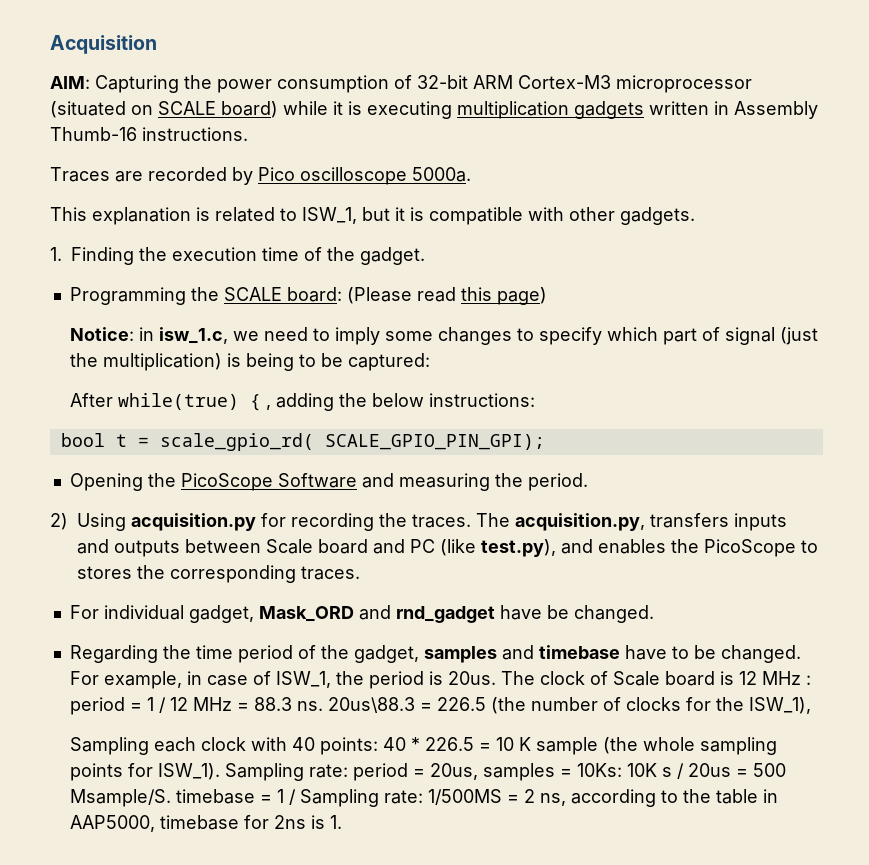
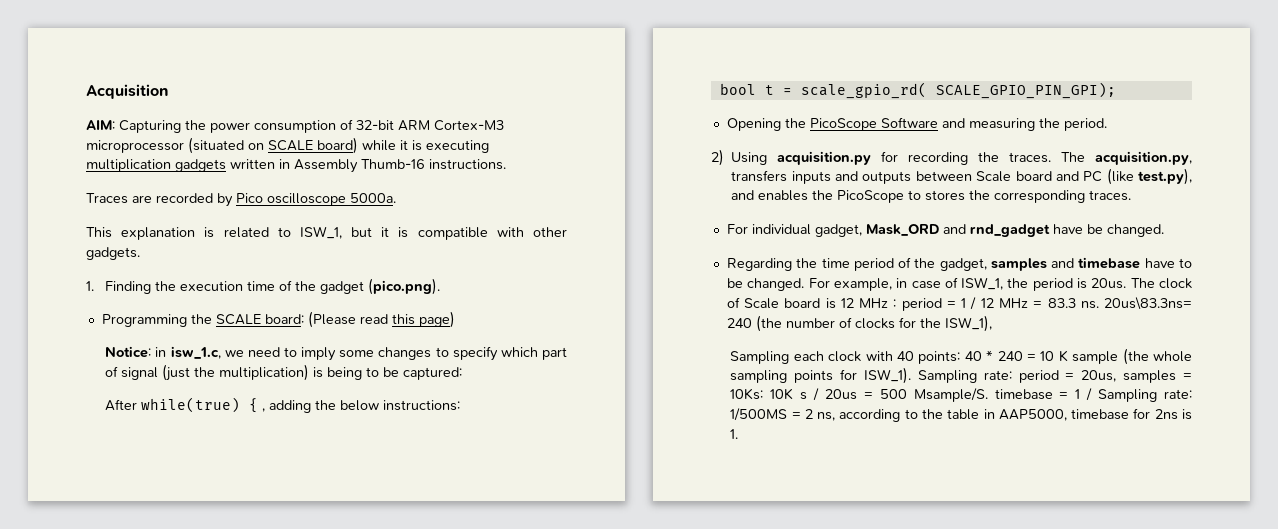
- 1. Finding the execution time of the gadget.
+ 1. Finding the execution time of the gadget (pico.png).
- The clock of Scale board is 12 MHz : period = 1 / 12 MHz = 88.3 ns. 20us\88.3 = 226.5 (the number of clocks for the ISW_1),
+ The clock of Scale board is 12 MHz : period = 1 / 12 MHz = 83.3 ns. 20us\83.3ns= 240 (the number of clocks for the ISW_1),
- Sampling each clock with 40 points: 40 * 226.5 = 10 K sample (the whole sampling points for ISW_1).
+ Sampling each clock with 40 points: 40 * 240 = 10 K sample (the whole sampling points for ISW_1).

